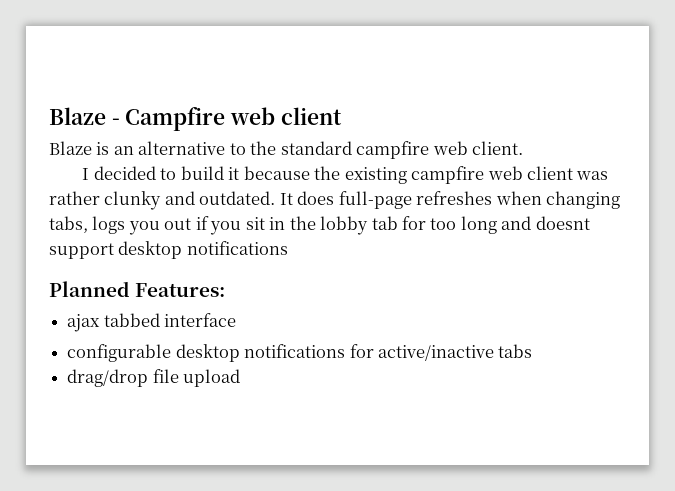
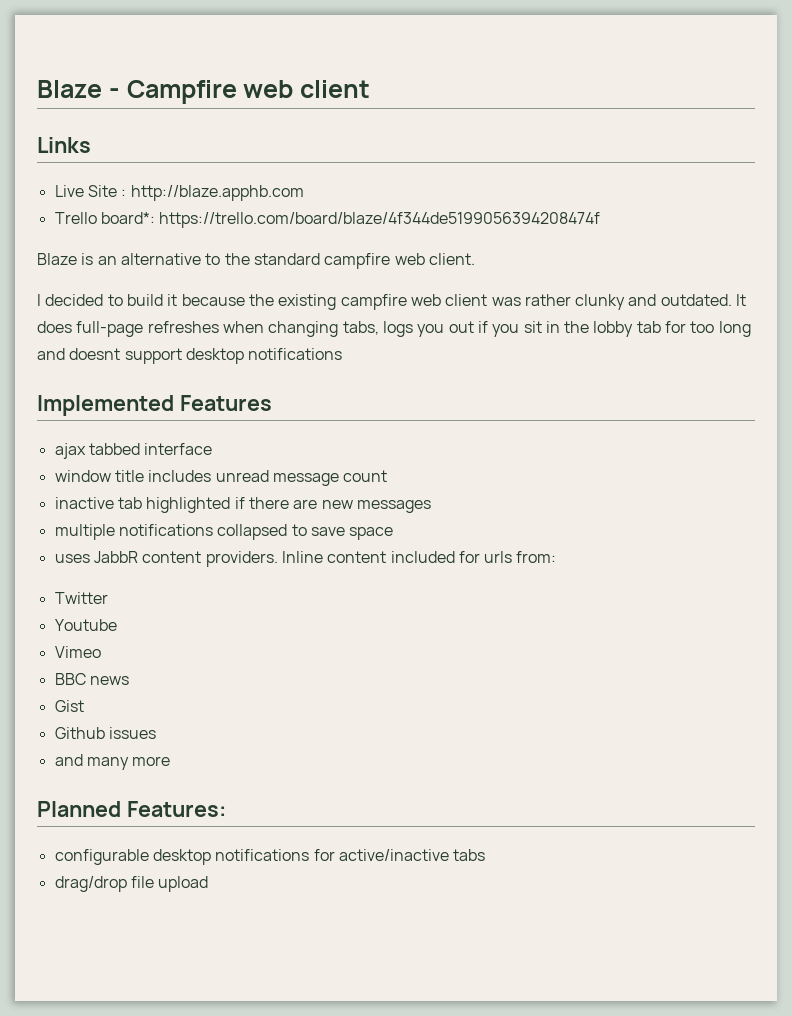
+ Links
+ Live Site : http://blaze.apphb.com
+ Trello board*: https://trello.com/board/blaze/4f344de5199056394208474f
- Planned Features:
+ Implemented Features
+ window title includes unread message count
+ inactive tab highlighted if there are new messages
+ multiple notifications collapsed to save space
+ uses JabbR content providers. Inline content included for urls from:
+ Twitter
+ Youtube
+ Vimeo
+ BBC news
+ Gist
+ Github issues
+ and many more
+ Planned Features:

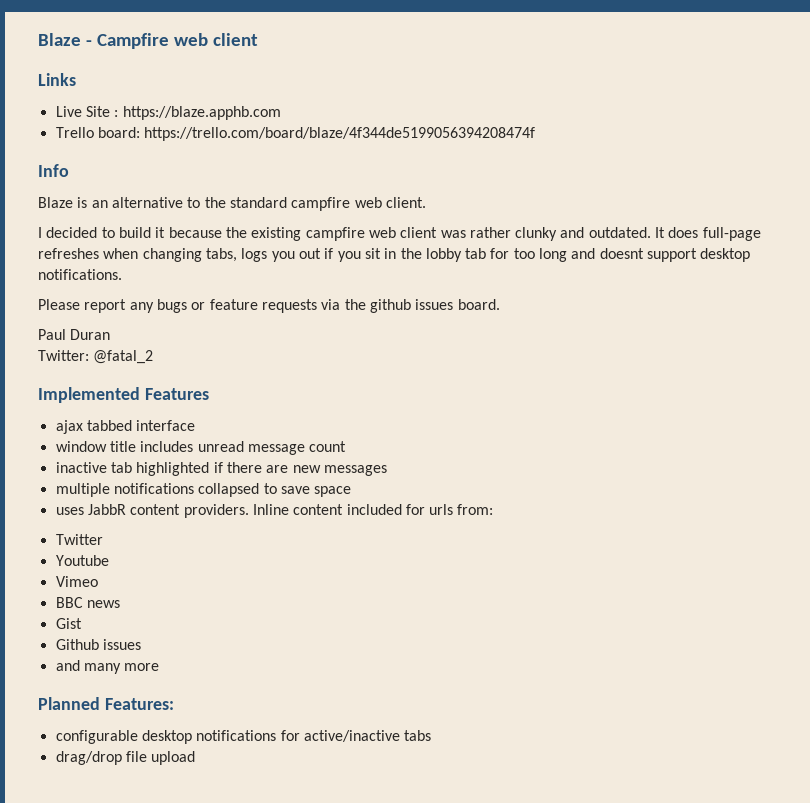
- Live Site : http://blaze.apphb.com
+ Live Site : https://blaze.apphb.com
- Trello board*: https://trello.com/board/blaze/4f344de5199056394208474f
+ Trello board: https://trello.com/board/blaze/4f344de5199056394208474f
+ Info
- It does full-page refreshes when changing tabs, logs you out if you sit in the lobby tab for too long and doesnt support desktop notifications
+ It does full-page refreshes when changing tabs, logs you out if you sit in the lobby tab for too long and doesnt support desktop notifications.
+ Please report any bugs or feature requests via the github issues board.
+ Paul Duran
+ Twitter: @fatal_2

